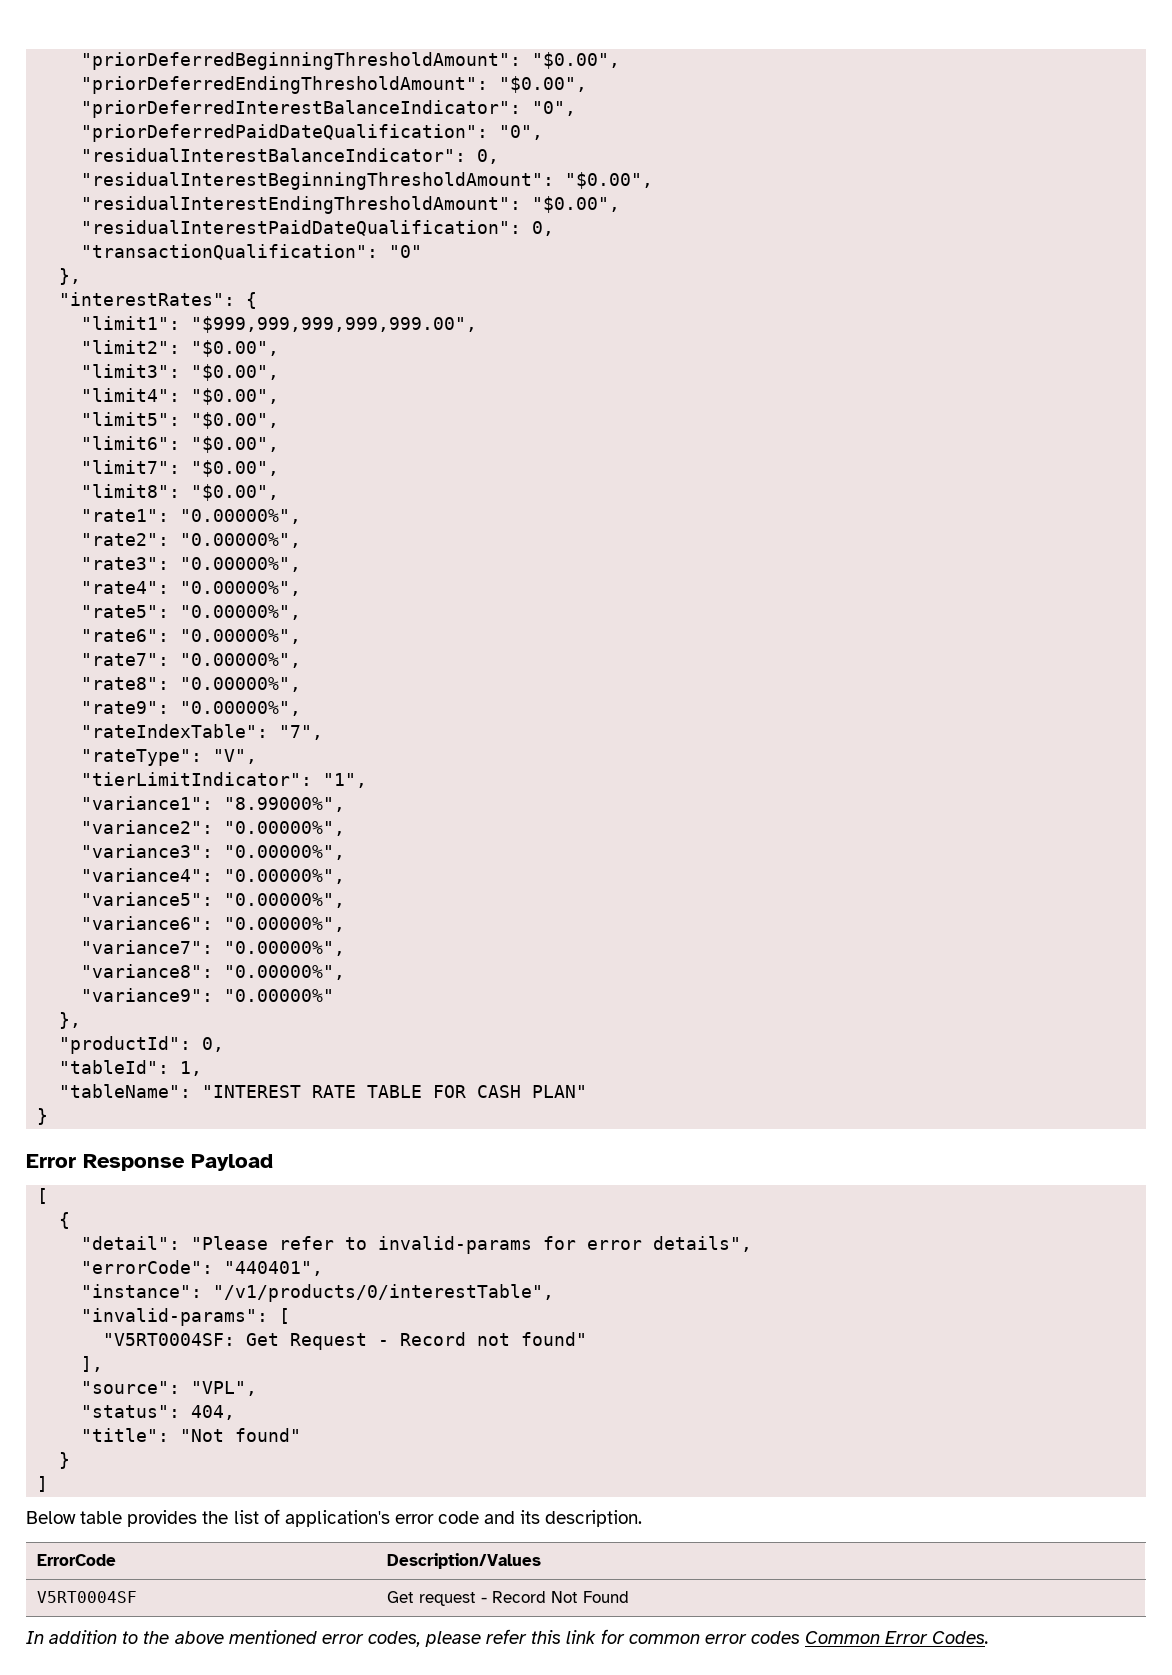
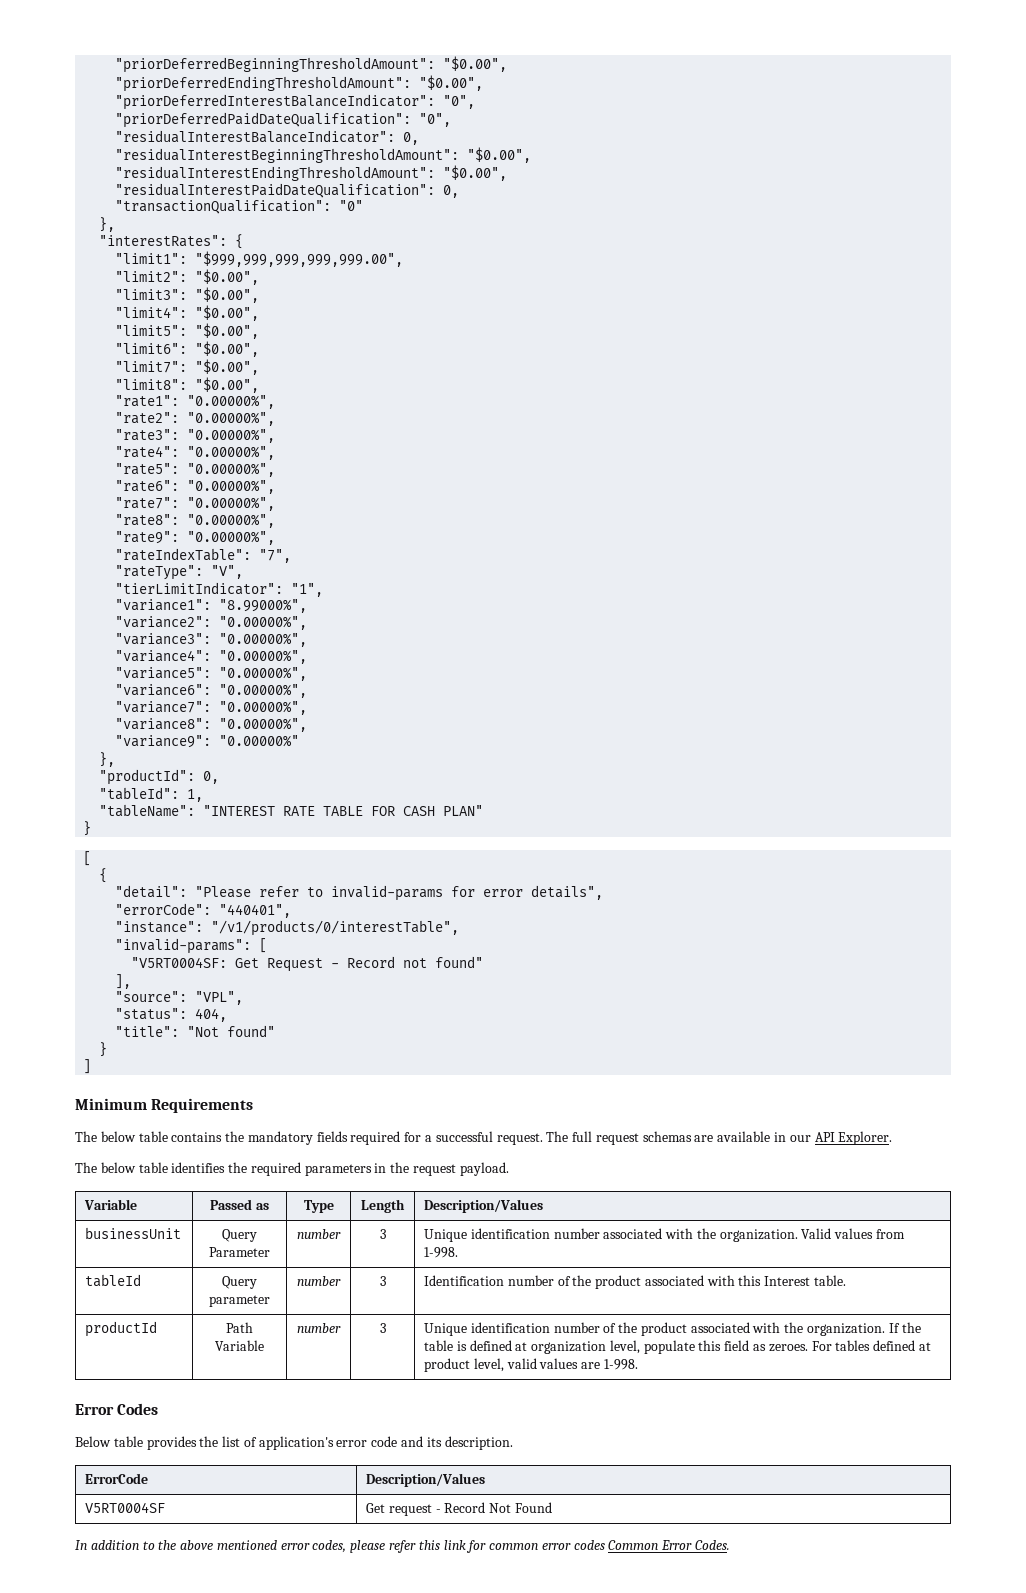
- Error Response Payload
+ Minimum Requirements
+ The below table contains the mandatory fields required for a successful request. The full request schemas are available in our API Explorer.
+ The below table identifies the required parameters in the request payload.
+ Variable | Passed as | Type | Length | Description/Values
+ businessUnit | Query Parameter | number | 3 | Unique identification number associated with the organization. Valid values from 1-998.
+ tableId | Query parameter | number | 3 | Identification number of the product associated with this Interest table.
+ productId | Path Variable | number | 3 | Unique identification number of the product associated with the organization. If the table is defined at organization level, populate this field as zeroes. For tables defined at product level, valid values are 1-998.
+ Error Codes

